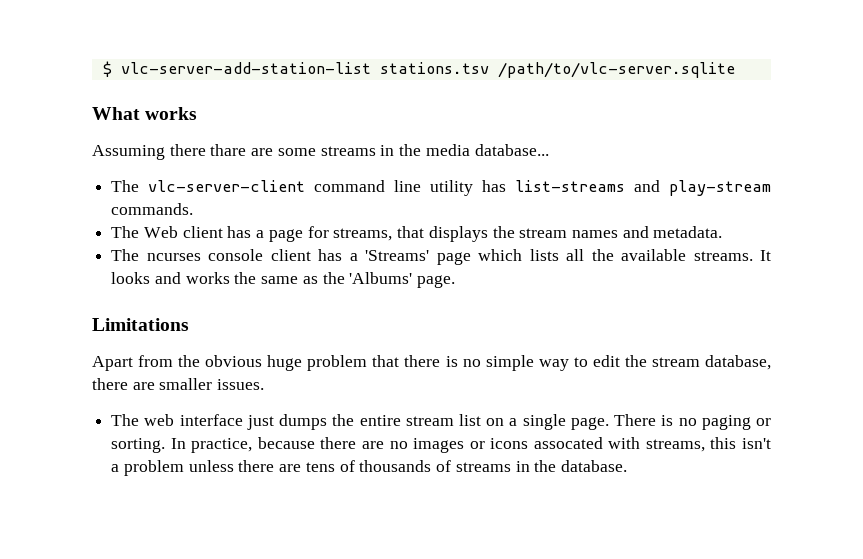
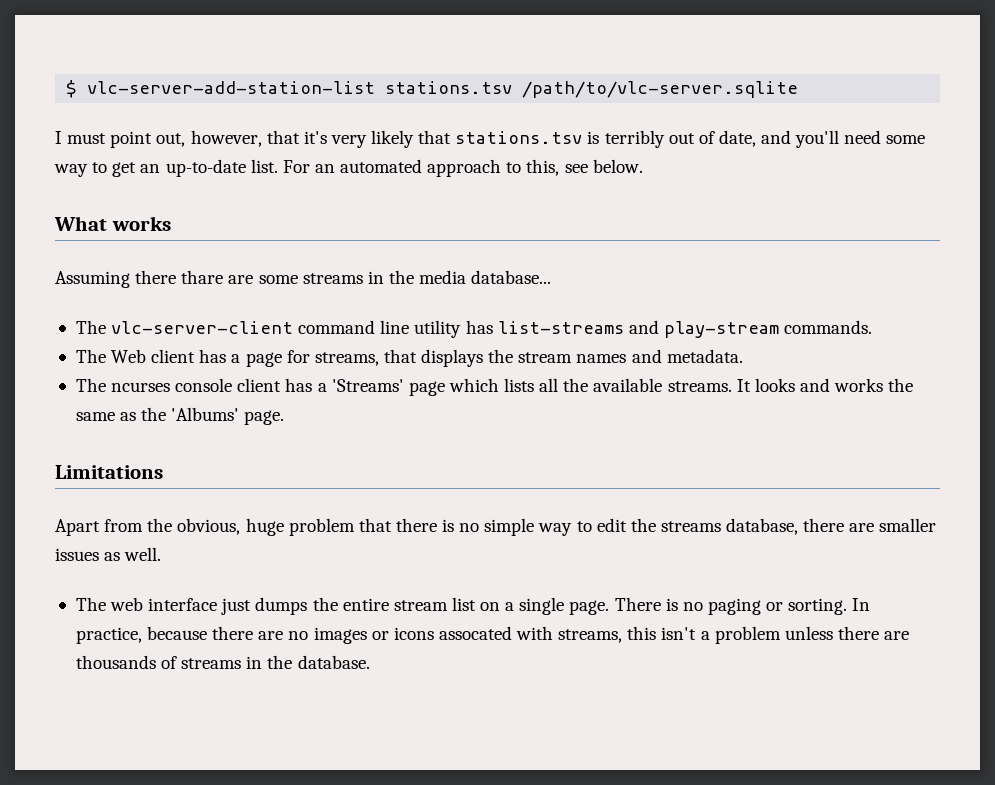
+ I must point out, however, that it's very likely that stations.tsv is terribly out of date, and you'll need some way to get an up-to-date list. For an automated approach to this, see below.
- Apart from the obvious huge problem that there is no simple way to edit the stream database, there are smaller issues.
+ Apart from the obvious, huge problem that there is no simple way to edit the streams database, there are smaller issues as well.
- In practice, because there are no images or icons assocated with streams, this isn't a problem unless there are tens of thousands of streams in the database.
+ In practice, because there are no images or icons assocated with streams, this isn't a problem unless there are thousands of streams in the database.

